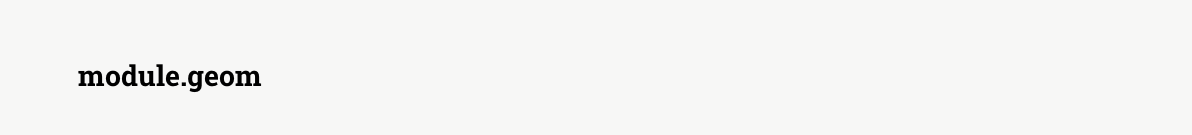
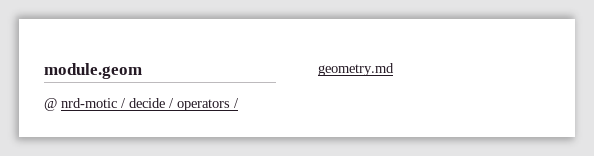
+ @ nrd-motic / decide / operators / geometry.md

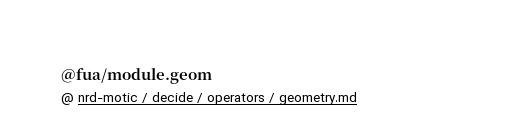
- module.geom
+ @fua/module.geom

